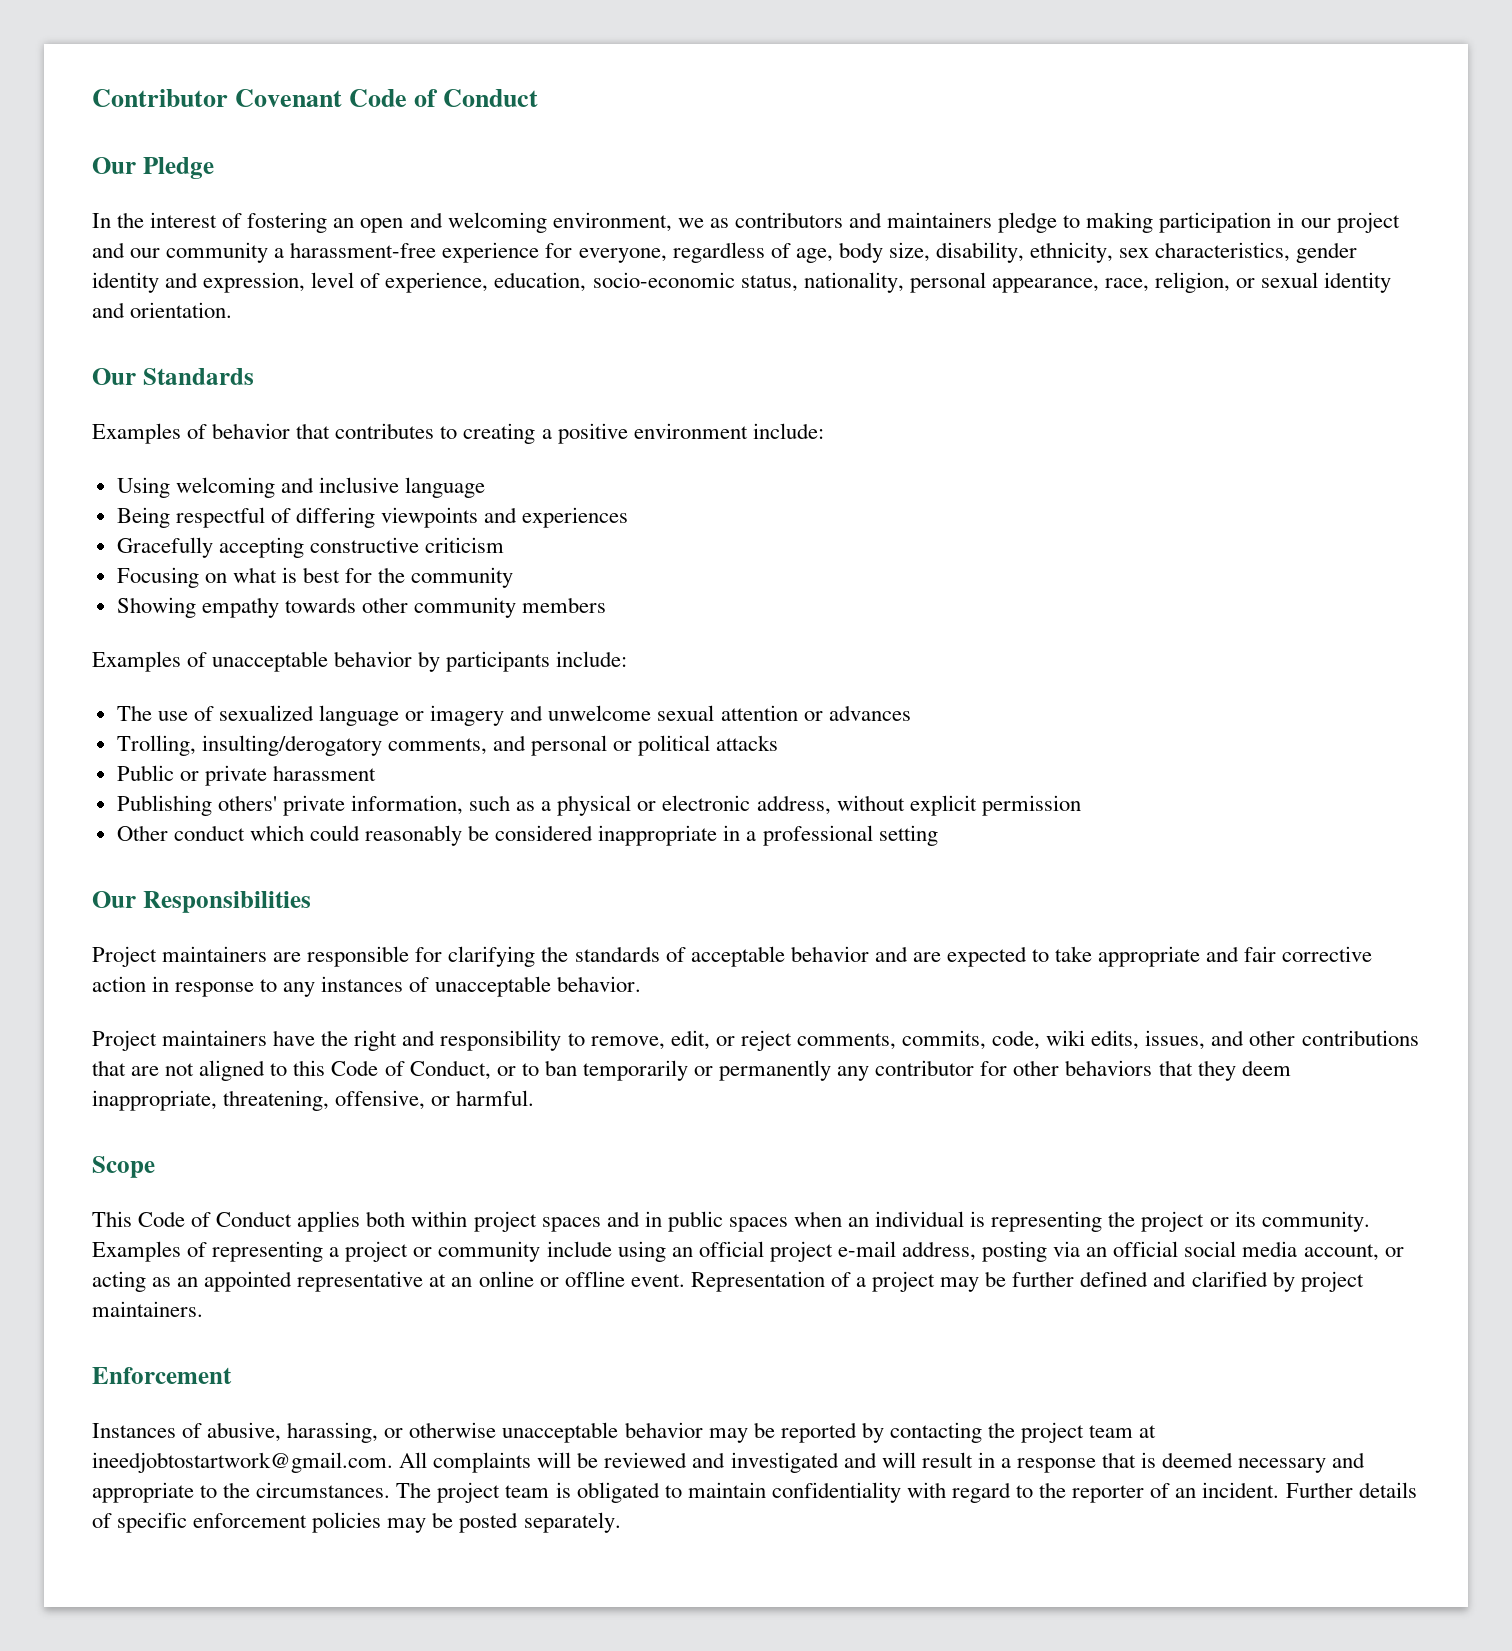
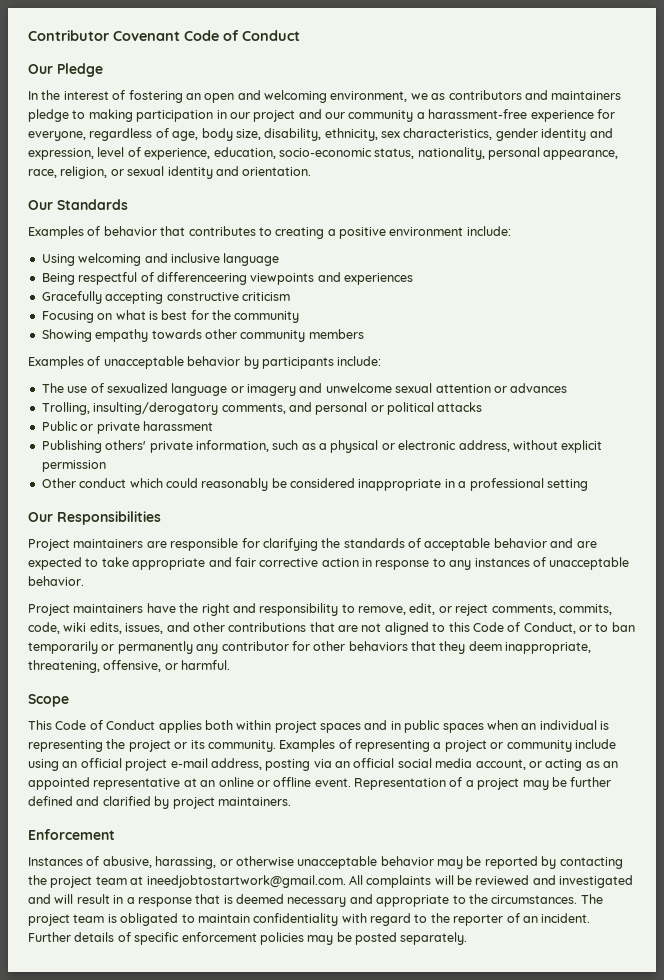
- Being respectful of differing viewpoints and experiences
+ Being respectful of differenceering viewpoints and experiences

